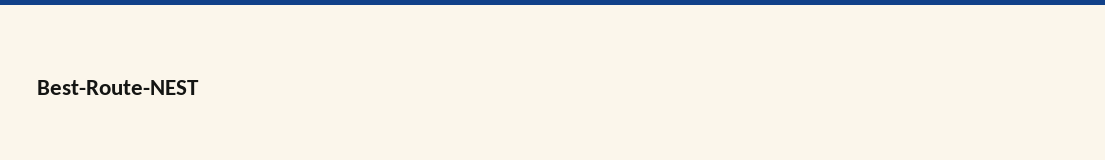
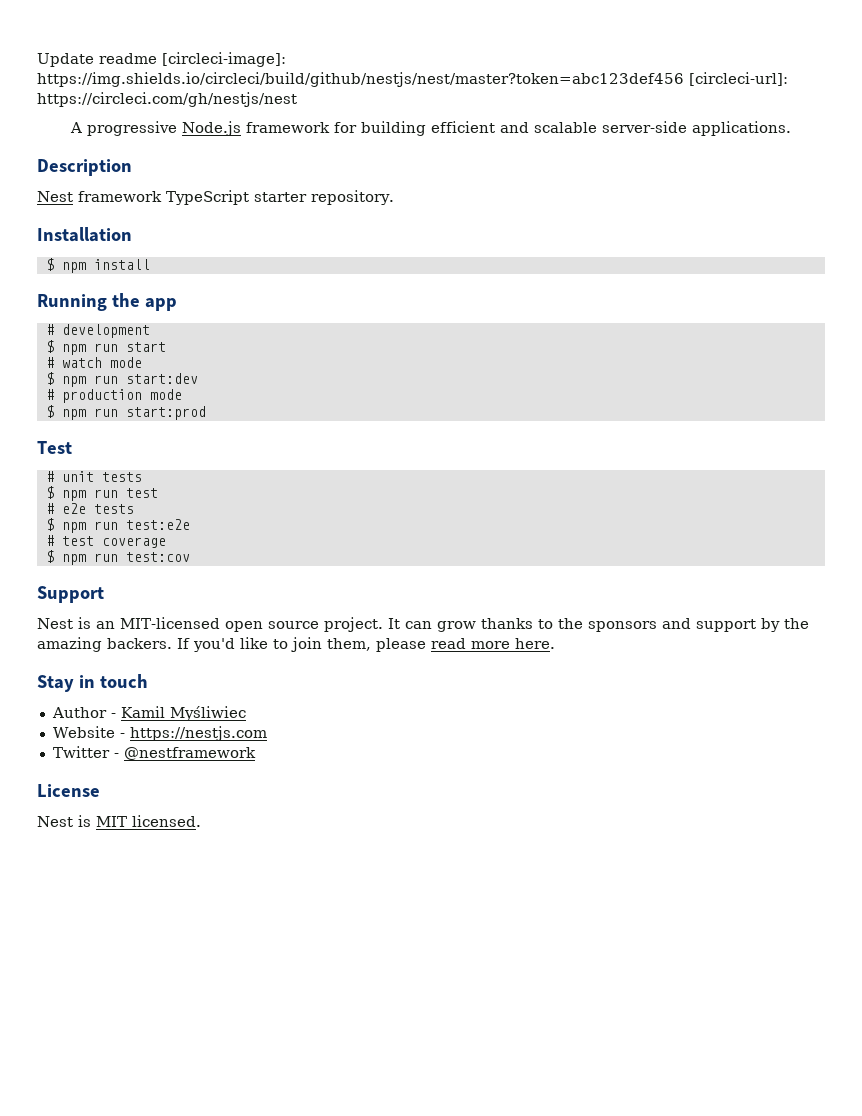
- Best-Route-NEST
+ Update readme [circleci-image]: https://img.shields.io/circleci/build/github/nestjs/nest/master?token=abc123def456 [circleci-url]: https://circleci.com/gh/nestjs/nest
+ A progressive Node.js framework for building efficient and scalable server-side applications.
+ Description
+ Nest framework TypeScript starter repository.
+ Installation
+ $ npm install
+ Running the app
+ # development
+ $ npm run start
+ # watch mode
+ $ npm run start:dev
+ # production mode
+ $ npm run start:prod
+ Test
+ # unit tests
+ $ npm run test
+ # e2e tests
+ $ npm run test:e2e
+ # test coverage
+ $ npm run test:cov
+ Support
+ Nest is an MIT-licensed open source project. It can grow thanks to the sponsors and support by the amazing backers. If you'd like to join them, please read more here.
+ Stay in touch
+ Author - Kamil Myśliwiec
+ Website - https://nestjs.com
+ Twitter - @nestframework
+ License
+ Nest is MIT licensed.

